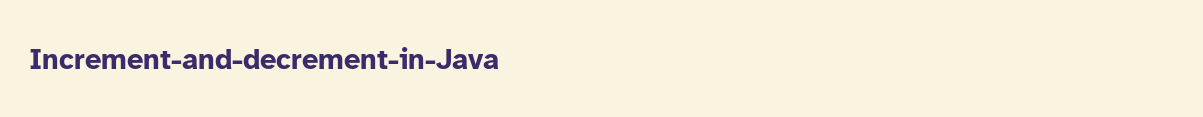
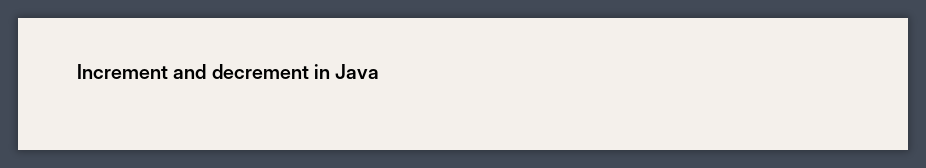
- Increment-and-decrement-in-Java
+ Increment and decrement in Java

